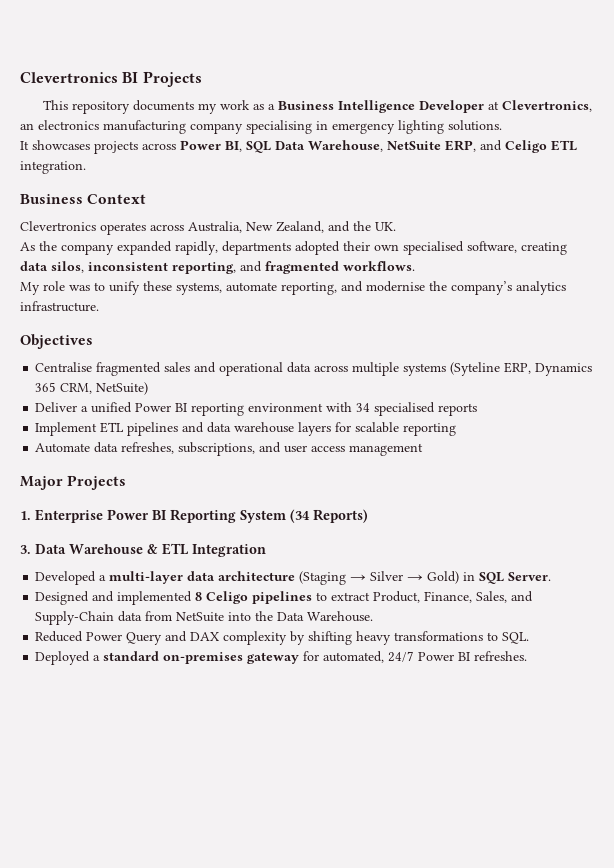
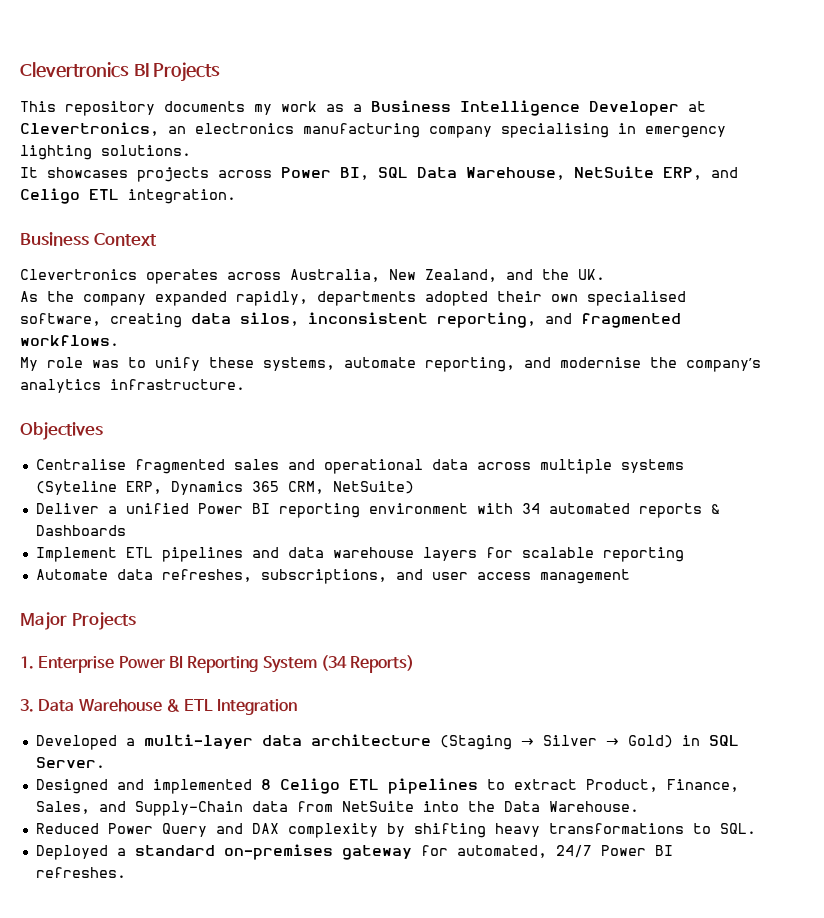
- Deliver a unified Power BI reporting environment with 34 specialised reports
+ Deliver a unified Power BI reporting environment with 34 automated reports & Dashboards
- Designed and implemented 8 Celigo pipelines to extract Product, Finance, Sales, and Supply-Chain data from NetSuite into the Data Warehouse.
+ Designed and implemented 8 Celigo ETL pipelines to extract Product, Finance, Sales, and Supply-Chain data from NetSuite into the Data Warehouse.

